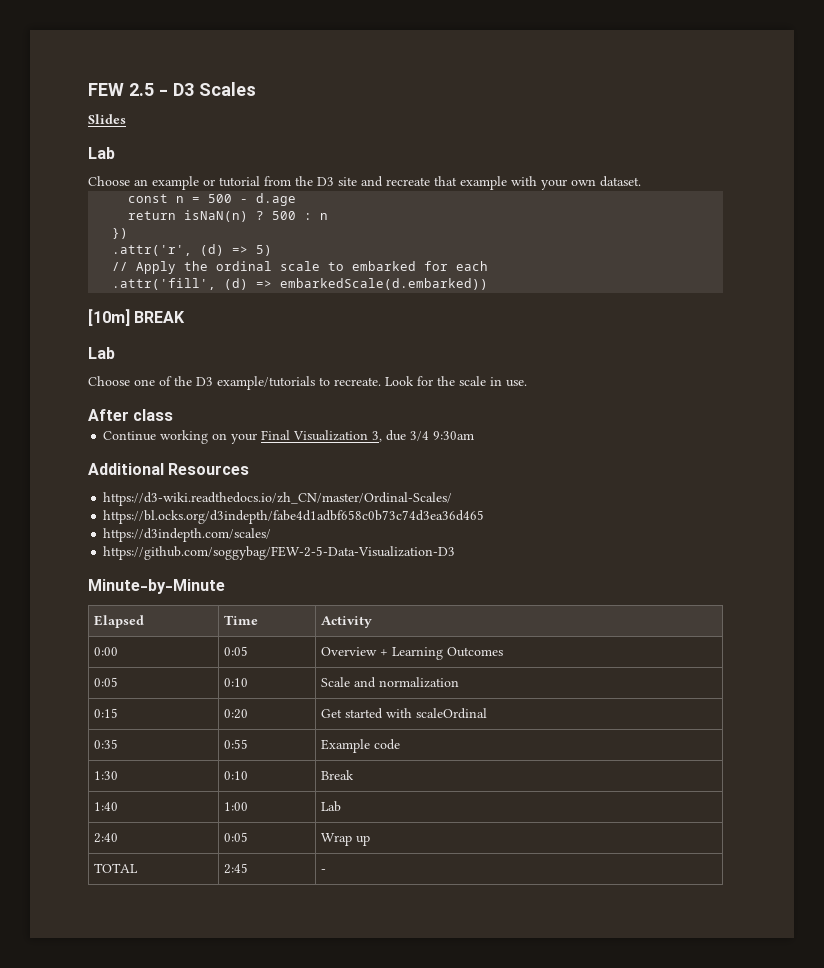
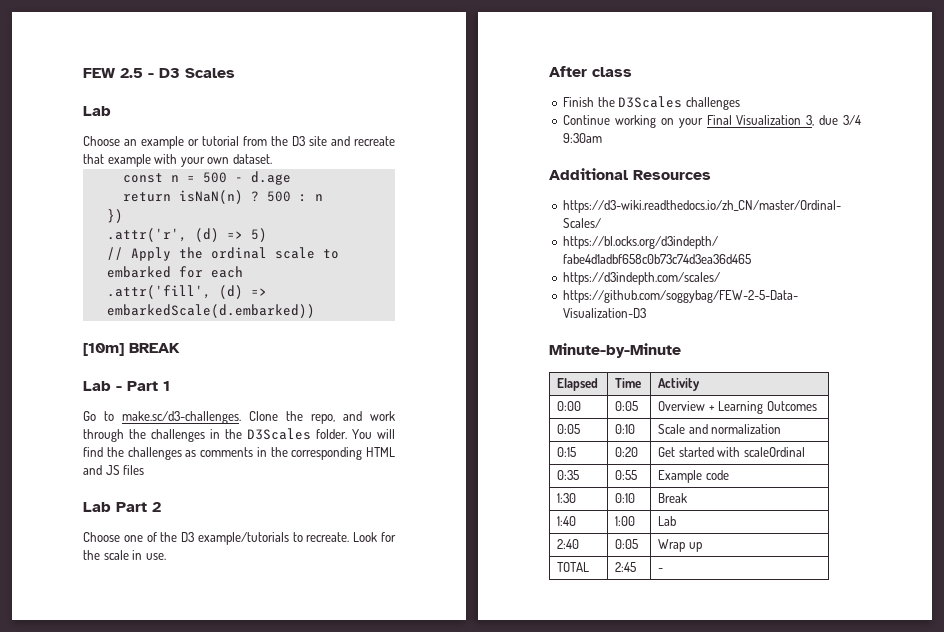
- Slides
  [10m] BREAK
- Lab
+ Lab - Part 1
+ Go to make.sc/d3-challenges. Clone the repo, and work through the challenges in the D3Scales folder. You will find the challenges as comments in the corresponding HTML and JS files
+ Lab Part 2
+ Finish the D3Scales challenges

